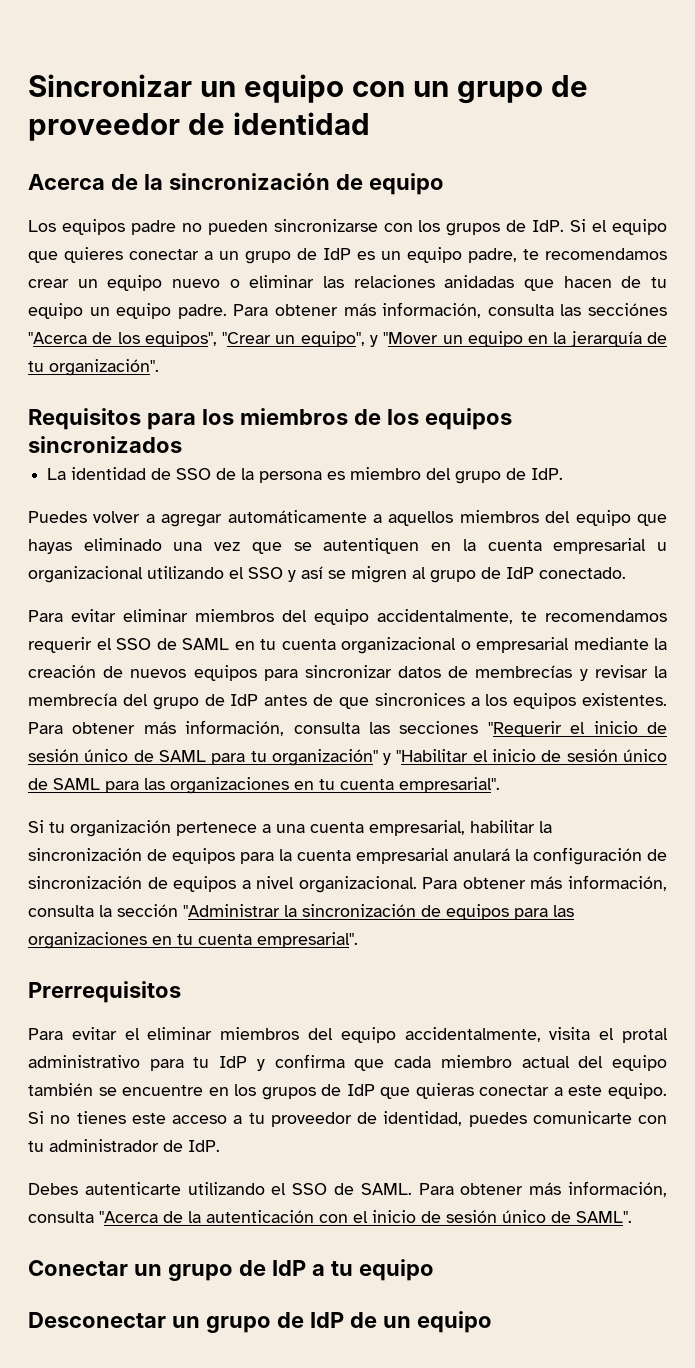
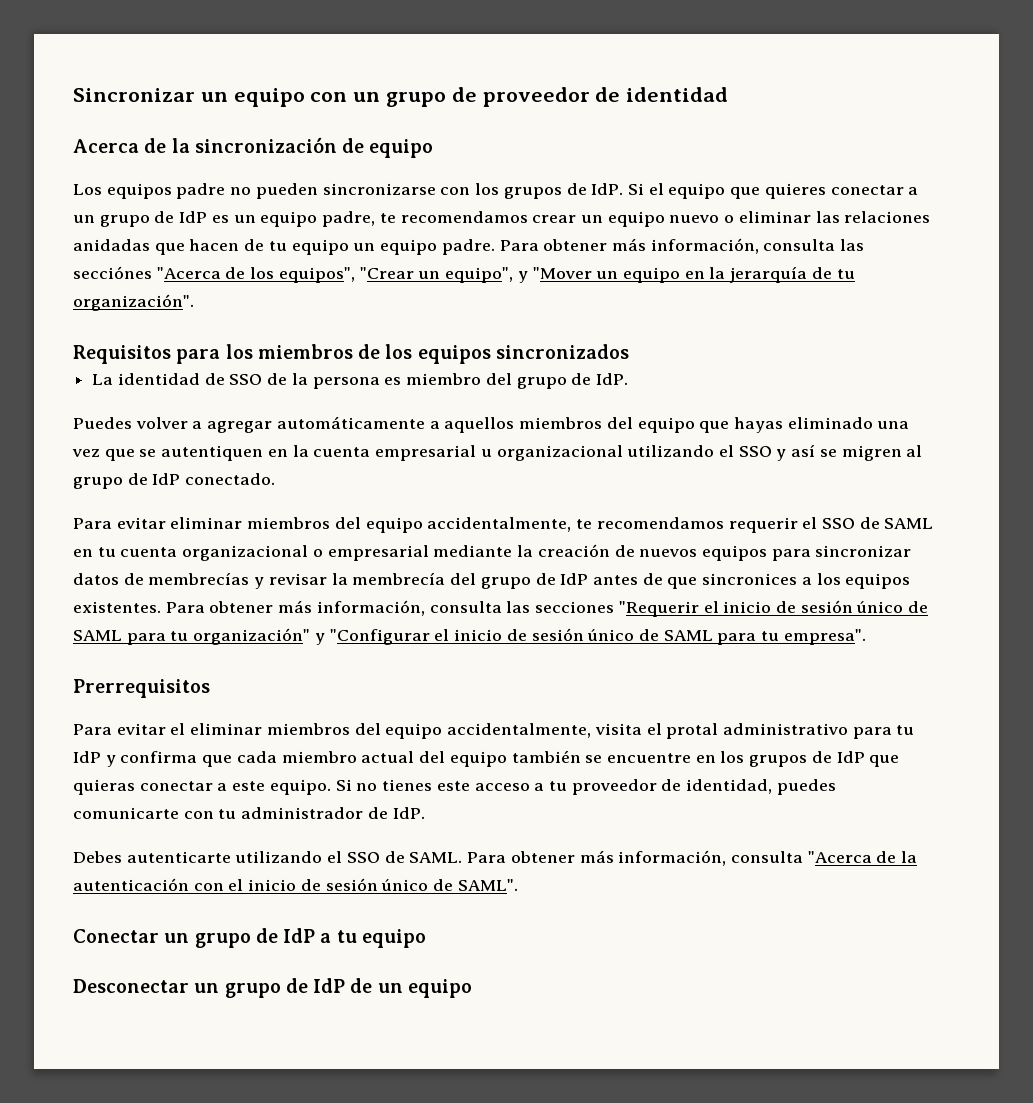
- Para obtener más información, consulta las secciones "Requerir el inicio de sesión único de SAML para tu organización" y "Habilitar el inicio de sesión único de SAML para las organizaciones en tu cuenta empresarial".
- Si tu organización pertenece a una cuenta empresarial, habilitar la sincronización de equipos para la cuenta empresarial anulará la configuración de sincronización de equipos a nivel organizacional. Para obtener más información, consulta la sección "Administrar la sincronización de equipos para las organizaciones en tu cuenta empresarial".
+ Para obtener más información, consulta las secciones "Requerir el inicio de sesión único de SAML para tu organización" y "Configurar el inicio de sesión único de SAML para tu empresa".

